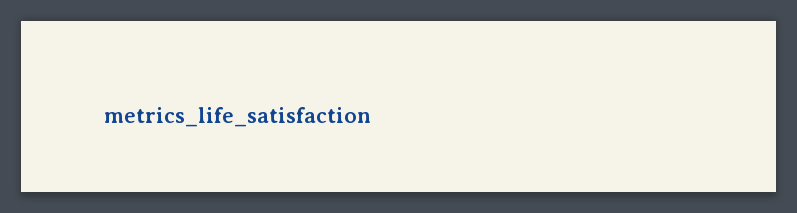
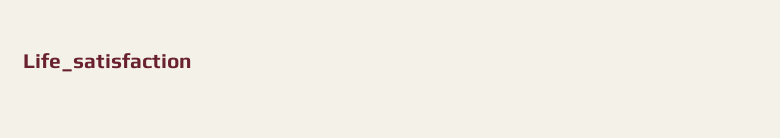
- metrics_life_satisfaction
+ Life_satisfaction

